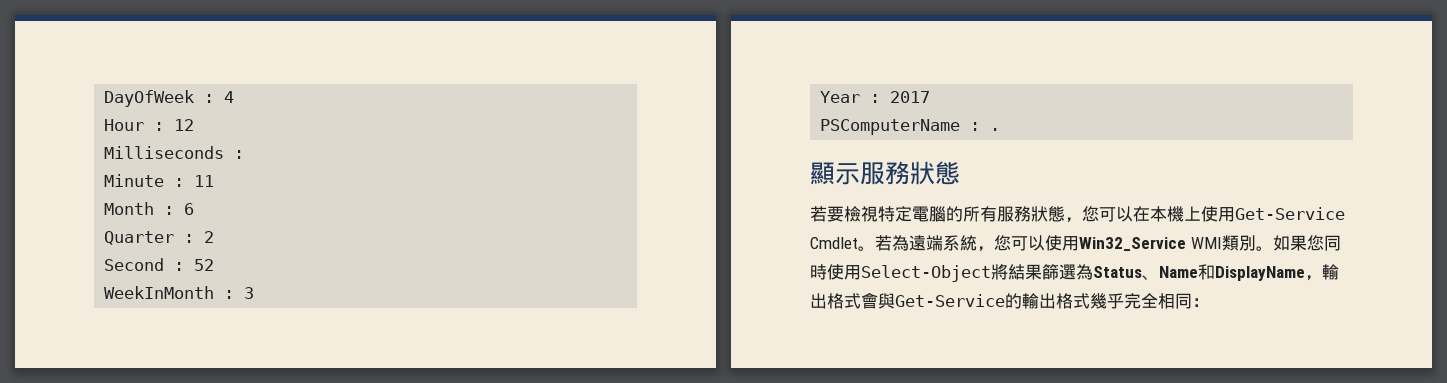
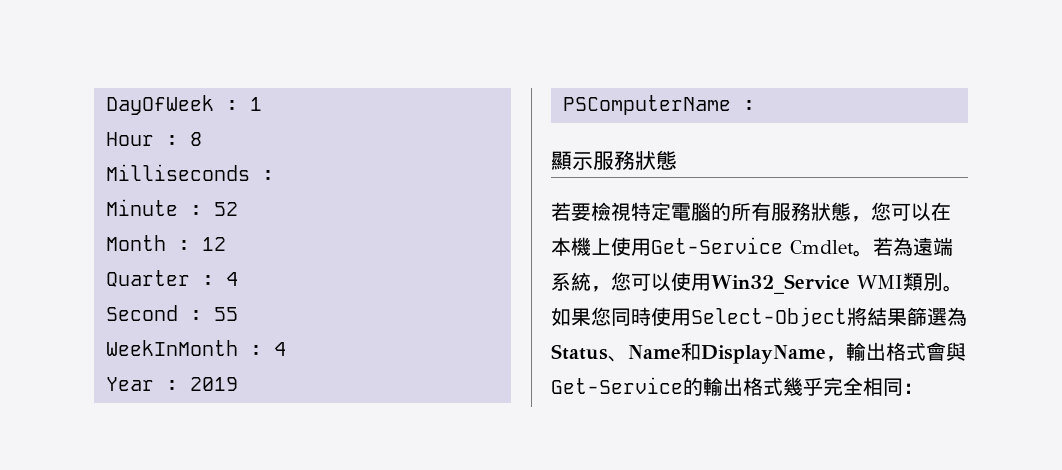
- DayOfWeek : 4
+ DayOfWeek : 1
- Hour : 12
+ Hour : 8
- Minute : 11
+ Minute : 52
- Month : 6
+ Month : 12
- Quarter : 2
+ Quarter : 4
- Second : 52
+ Second : 55
- WeekInMonth : 3
+ WeekInMonth : 4
- Year : 2017
+ Year : 2019
- PSComputerName : .
+ PSComputerName :

